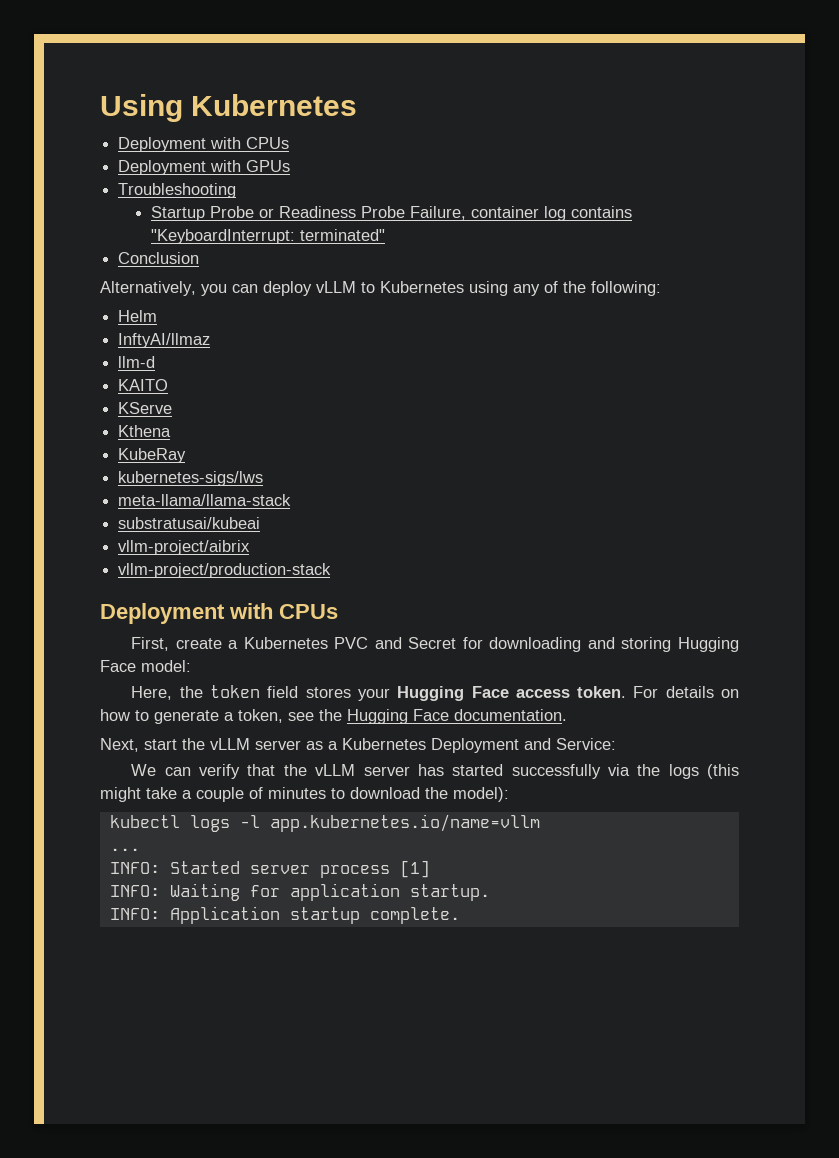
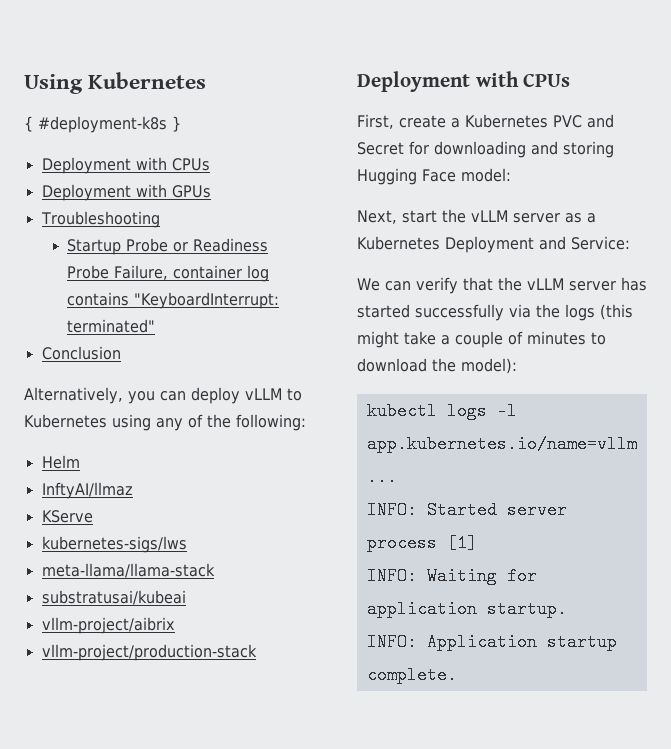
+ { #deployment-k8s }
- llm-d
- KAITO
- Kthena
- KubeRay
- Here, the token field stores your Hugging Face access token. For details on how to generate a token, see the Hugging Face documentation.

